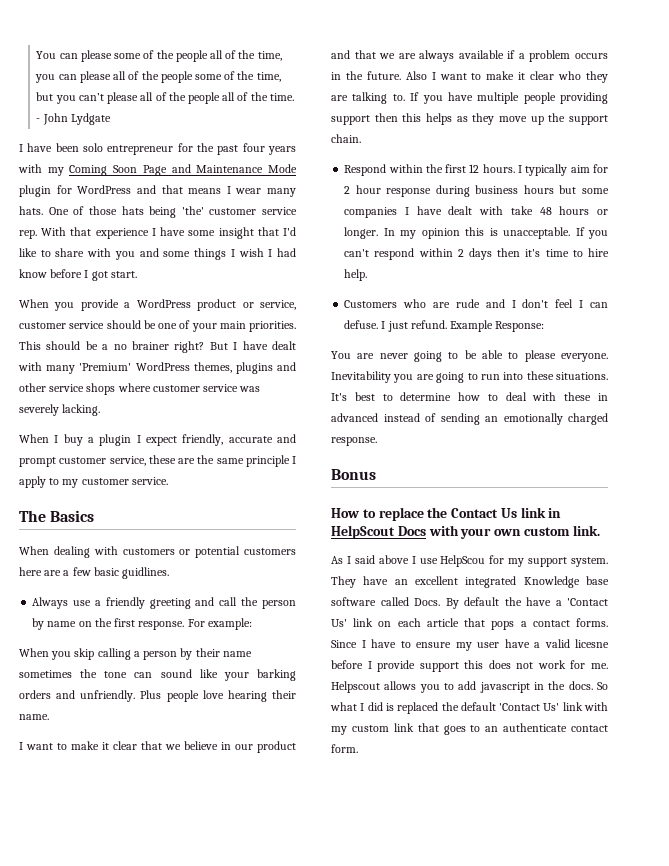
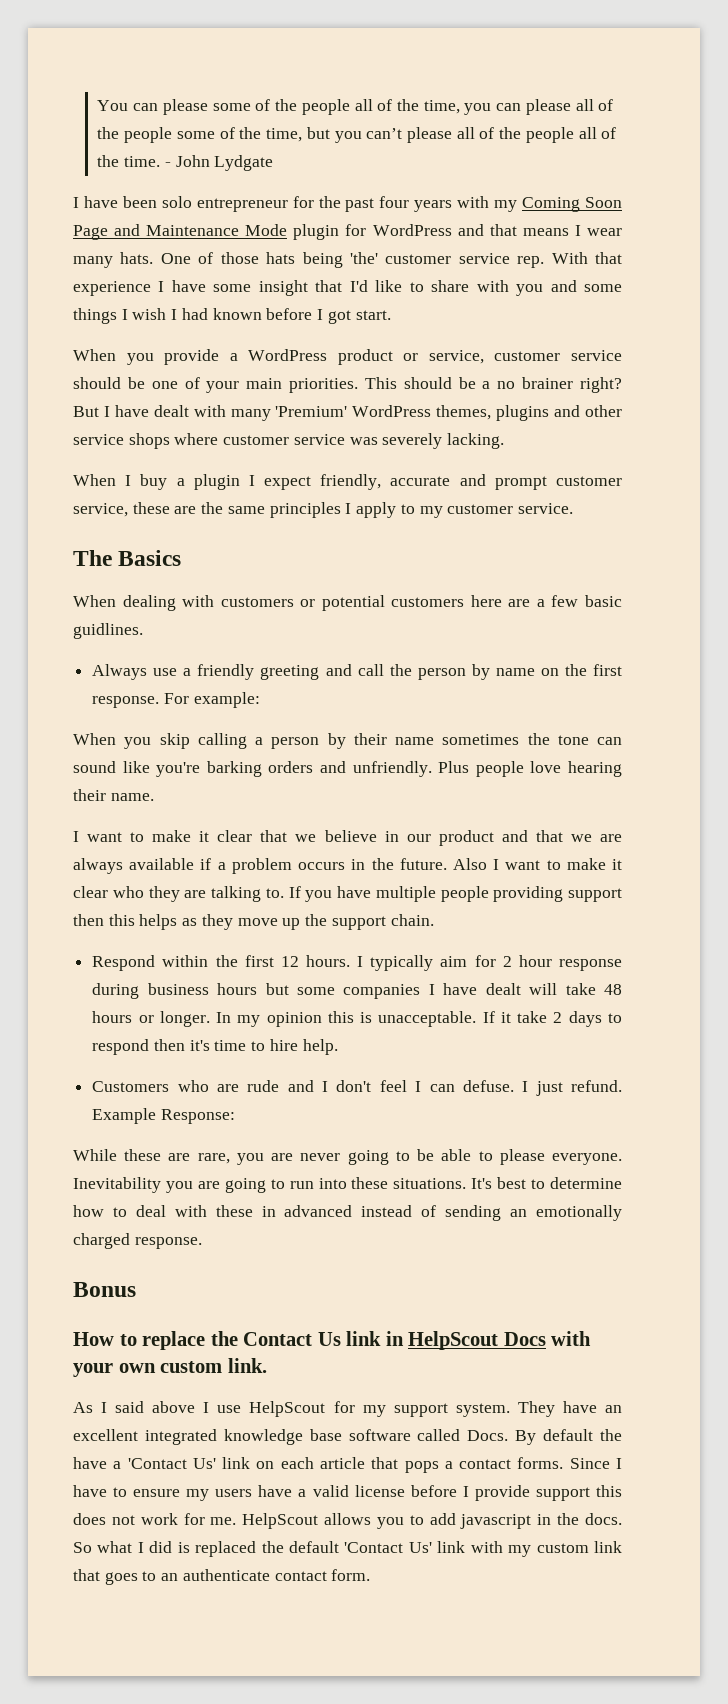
- With that experience I have some insight that I'd like to share with you and some things I wish I had know before I got start.
+ With that experience I have some insight that I'd like to share with you and some things I wish I had known before I got start.
- When I buy a plugin I expect friendly, accurate and prompt customer service, these are the same principle I apply to my customer service.
+ When I buy a plugin I expect friendly, accurate and prompt customer service, these are the same principles I apply to my customer service.
- When you skip calling a person by their name sometimes the tone can sound like your barking orders and unfriendly.
+ When you skip calling a person by their name sometimes the tone can sound like you're barking orders and unfriendly.
- I typically aim for 2 hour response during business hours but some companies I have dealt with take 48 hours or longer.
+ I typically aim for 2 hour response during business hours but some companies I have dealt will take 48 hours or longer.
- If you can't respond within 2 days then it's time to hire help.
+ If it take 2 days to respond then it's time to hire help.
- You are never going to be able to please everyone.
+ While these are rare, you are never going to be able to please everyone.
- As I said above I use HelpScou for my support system.
+ As I said above I use HelpScout for my support system.
- They have an excellent integrated Knowledge base software called Docs.
+ They have an excellent integrated knowledge base software called Docs.
- Since I have to ensure my user have a valid licesne before I provide support this does not work for me.
+ Since I have to ensure my users have a valid license before I provide support this does not work for me.
- Helpscout allows you to add javascript in the docs.
+ HelpScout allows you to add javascript in the docs.

